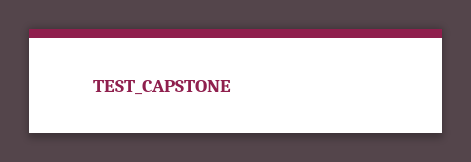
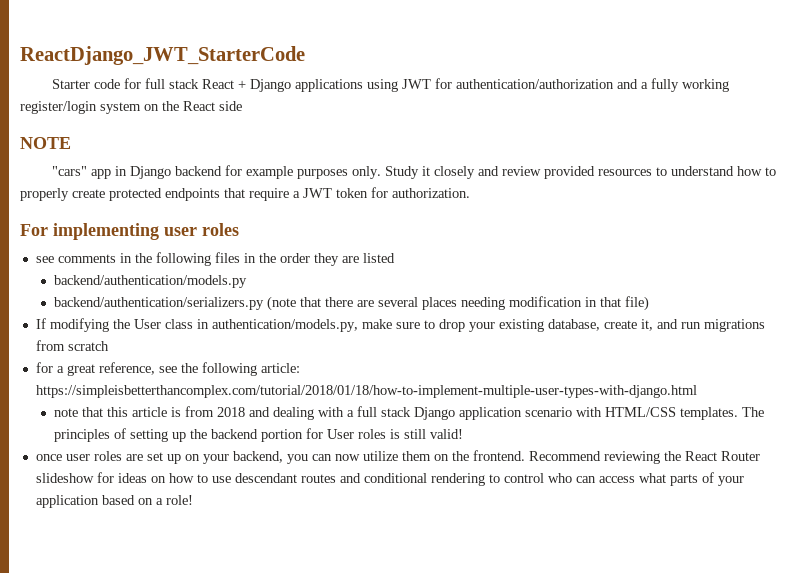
- TEST_CAPSTONE
+ ReactDjango_JWT_StarterCode
+ Starter code for full stack React + Django applications using JWT for authentication/authorization and a fully working register/login system on the React side
+ NOTE
+ "cars" app in Django backend for example purposes only. Study it closely and review provided resources to understand how to properly create protected endpoints that require a JWT token for authorization.
+ For implementing user roles
+ see comments in the following files in the order they are listed
+ backend/authentication/models.py
+ backend/authentication/serializers.py (note that there are several places needing modification in that file)
+ If modifying the User class in authentication/models.py, make sure to drop your existing database, create it, and run migrations from scratch
+ for a great reference, see the following article: https://simpleisbetterthancomplex.com/tutorial/2018/01/18/how-to-implement-multiple-user-types-with-django.html
+ note that this article is from 2018 and dealing with a full stack Django application scenario with HTML/CSS templates. The principles of setting up the backend portion for User roles is still valid!
+ once user roles are set up on your backend, you can now utilize them on the frontend. Recommend reviewing the React Router slideshow for ideas on how to use descendant routes and conditional rendering to control who can access what parts of your application based on a role!

